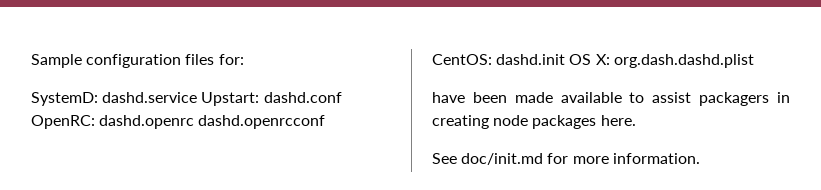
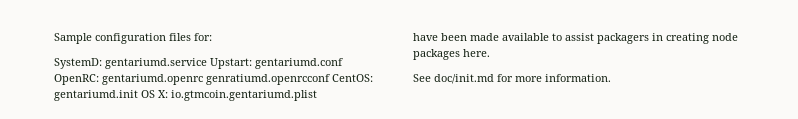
- SystemD: dashd.service Upstart: dashd.conf OpenRC: dashd.openrc dashd.openrcconf CentOS: dashd.init OS X: org.dash.dashd.plist
+ SystemD: gentariumd.service Upstart: gentariumd.conf OpenRC: gentariumd.openrc genratiumd.openrcconf CentOS: gentariumd.init OS X: io.gtmcoin.gentariumd.plist

